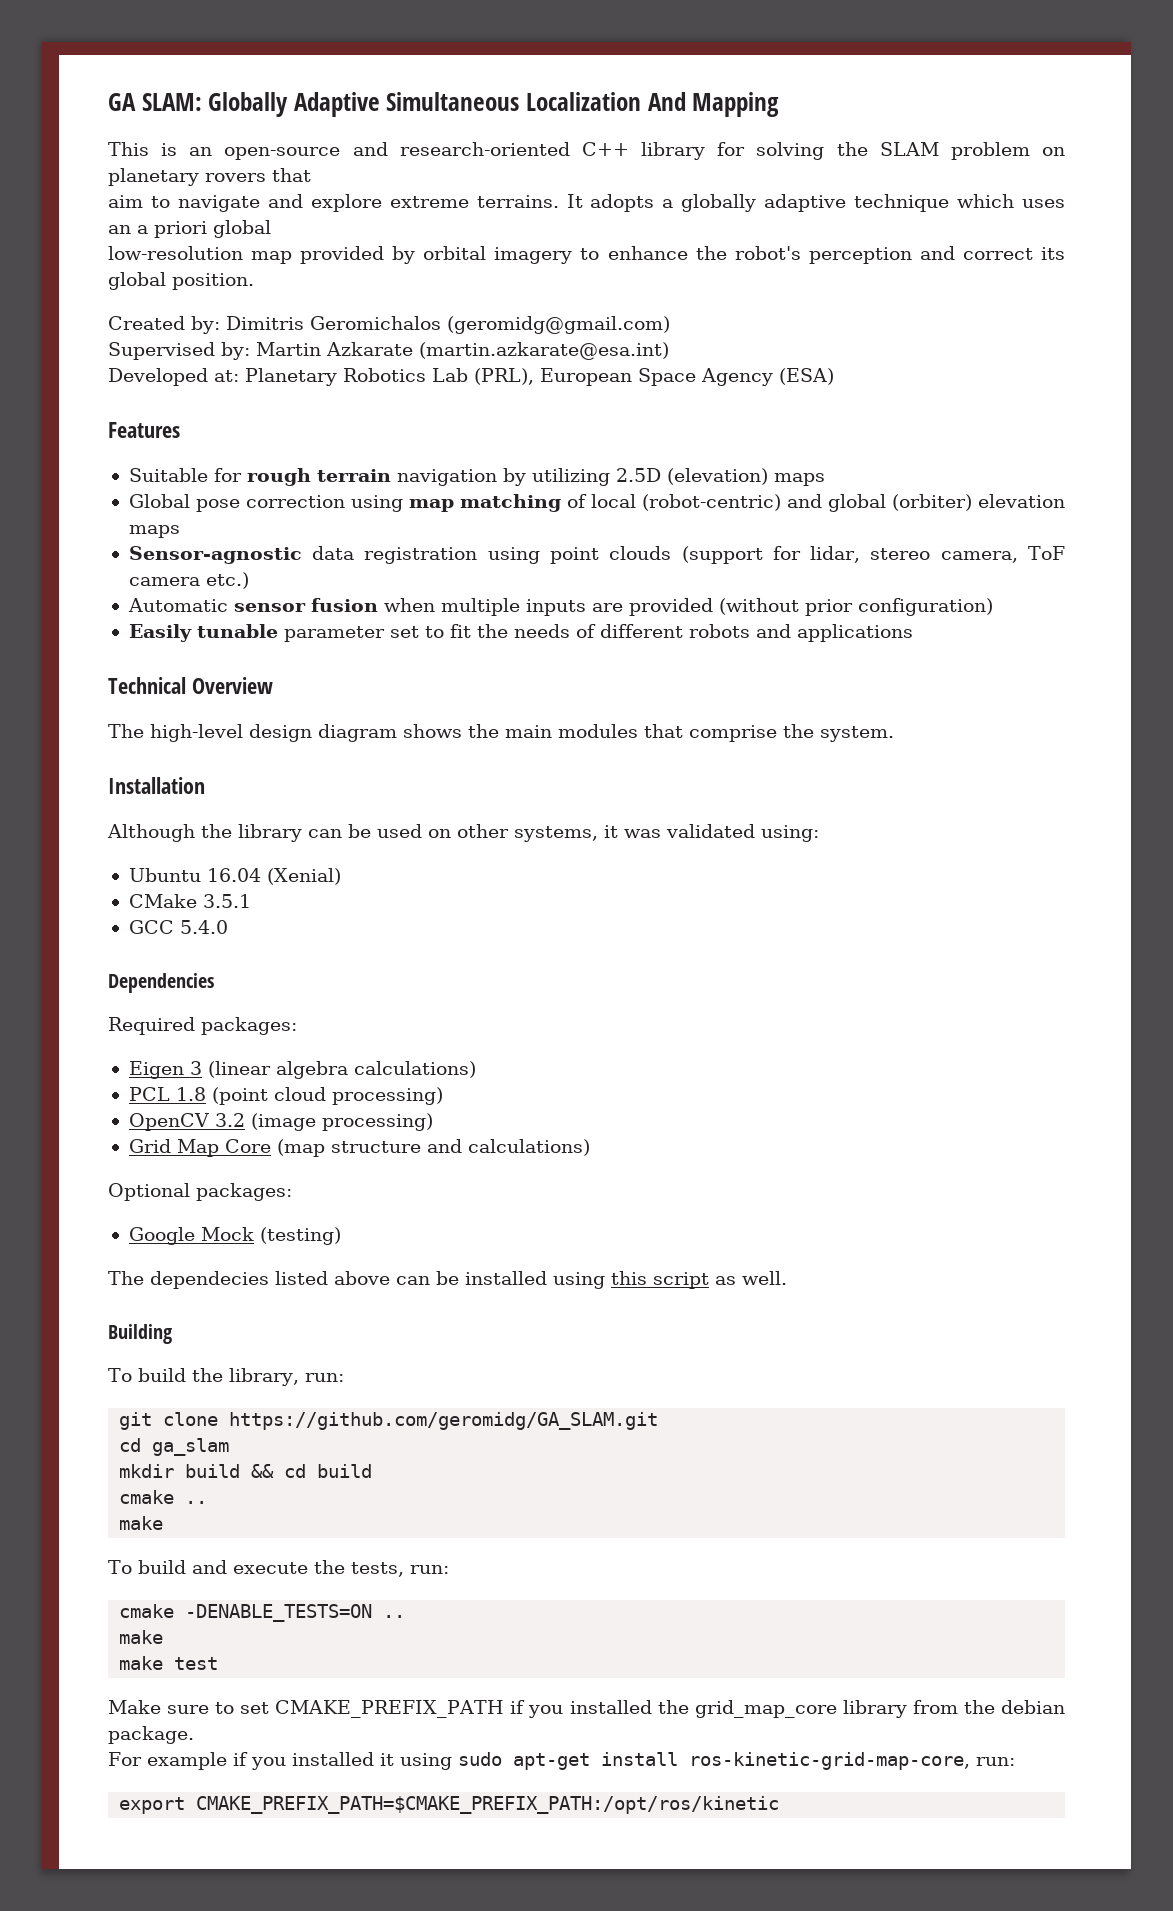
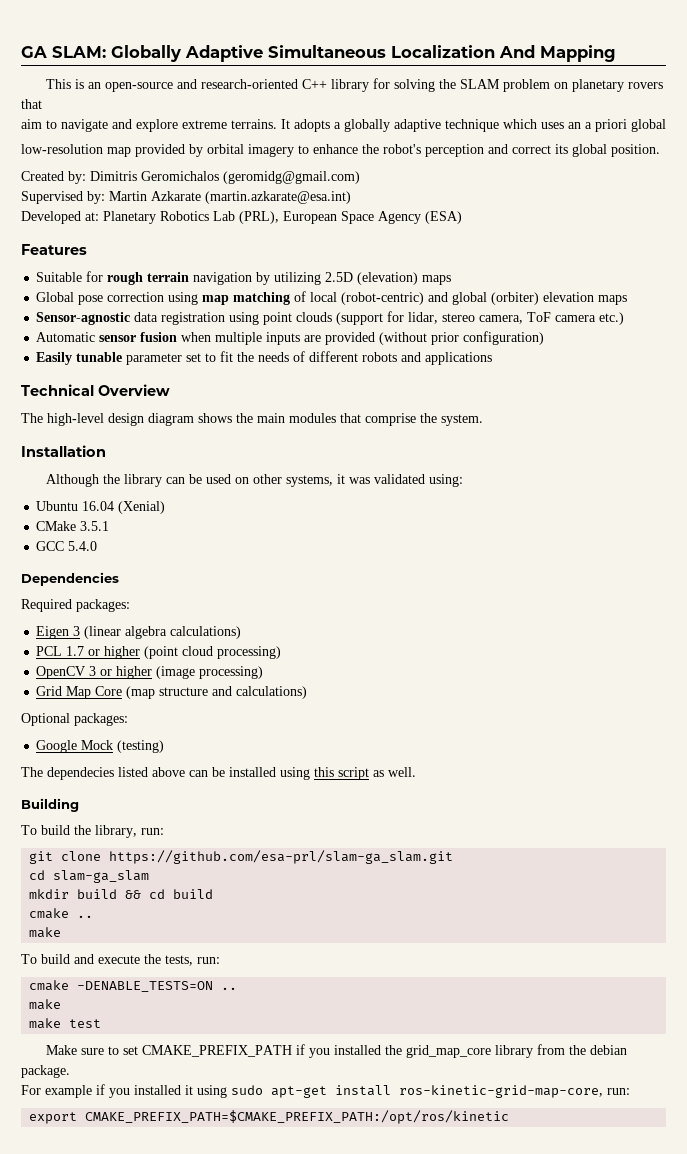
- PCL 1.8 (point cloud processing)
+ PCL 1.7 or higher (point cloud processing)
- OpenCV 3.2 (image processing)
+ OpenCV 3 or higher (image processing)
- git clone https://github.com/geromidg/GA_SLAM.git
- cd ga_slam
+ git clone https://github.com/esa-prl/slam-ga_slam.git
+ cd slam-ga_slam

